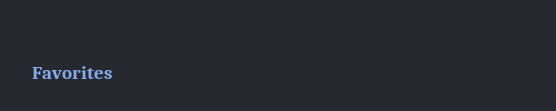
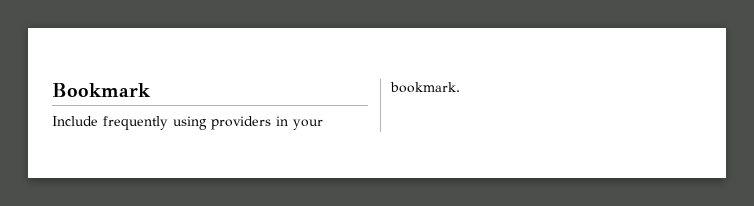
- Favorites
+ Bookmark
+ Include frequently using providers in your bookmark.

